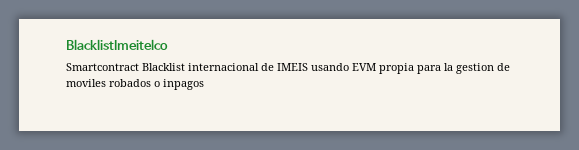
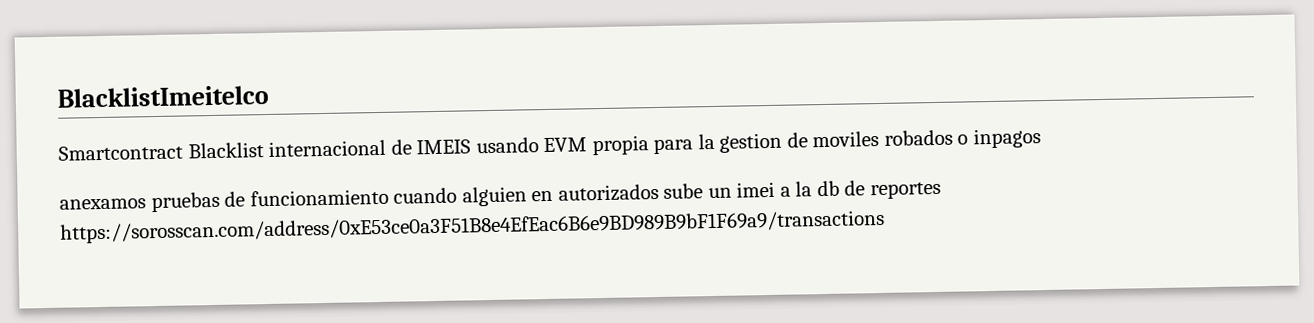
+ anexamos pruebas de funcionamiento cuando alguien en autorizados sube un imei a la db de reportes https://sorosscan.com/address/0xE53ce0a3F51B8e4EfEac6B6e9BD989B9bF1F69a9/transactions

